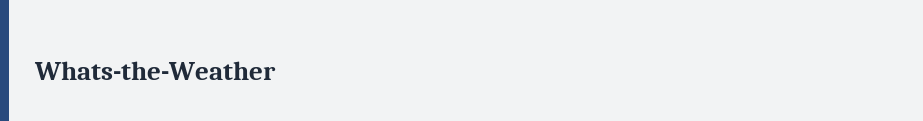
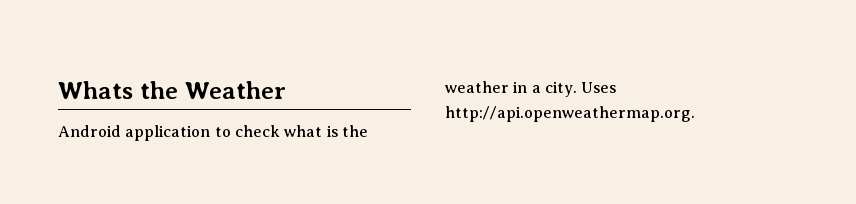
- Whats-the-Weather
+ Whats the Weather
+ Android application to check what is the weather in a city. Uses http://api.openweathermap.org.

